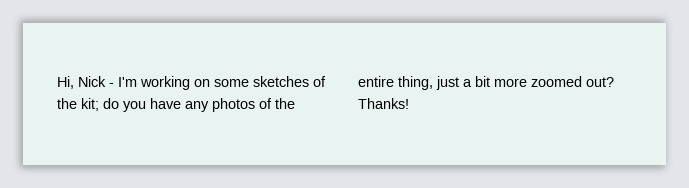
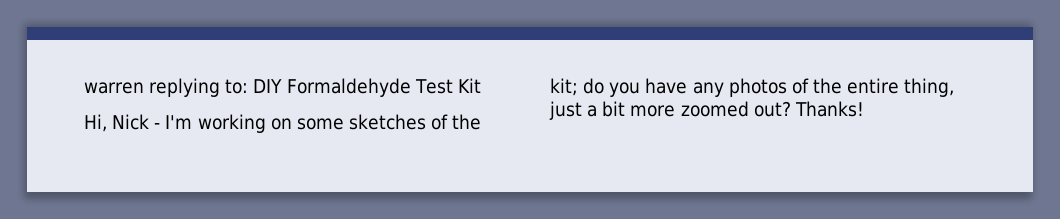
+ warren replying to: DIY Formaldehyde Test Kit

